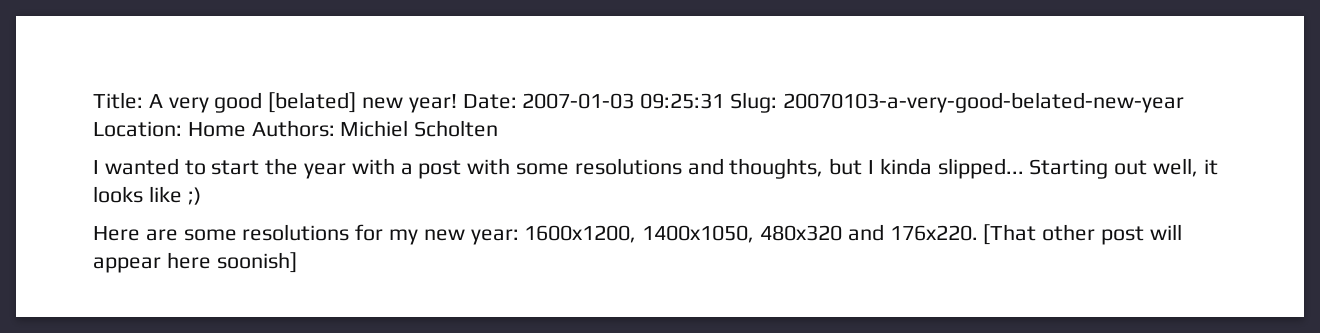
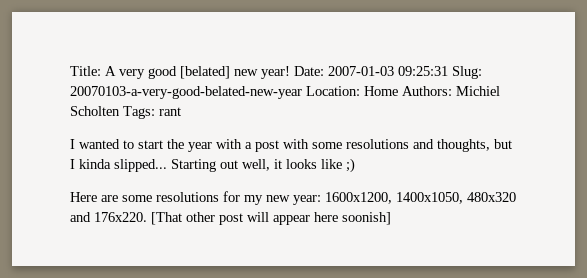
- Date: 2007-01-03 09:25:31 Slug: 20070103-a-very-good-belated-new-year Location: Home Authors: Michiel Scholten
+ Date: 2007-01-03 09:25:31 Slug: 20070103-a-very-good-belated-new-year Location: Home Authors: Michiel Scholten Tags: rant

